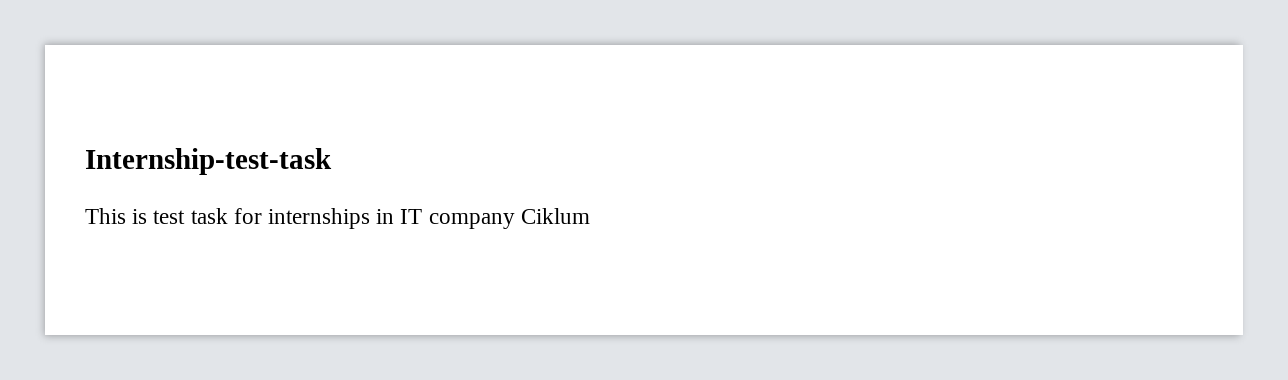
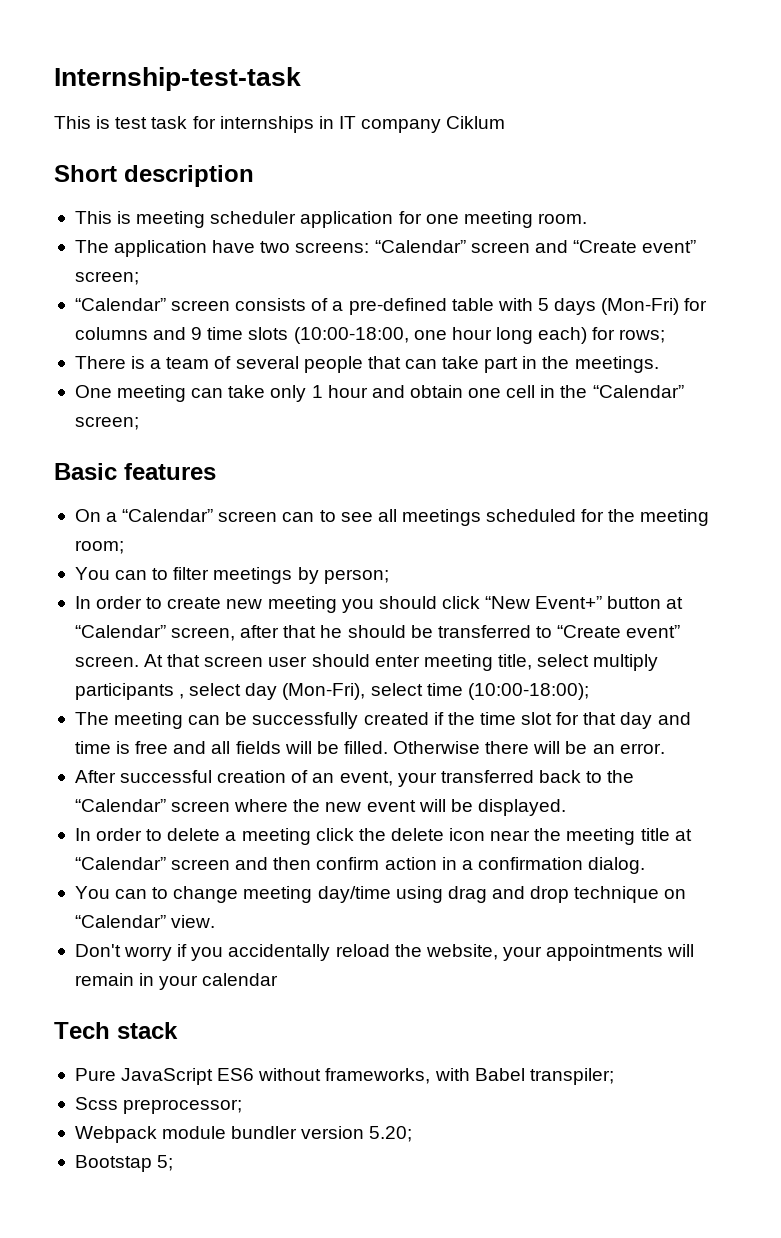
+ Short description
+ This is meeting scheduler application for one meeting room.
+ The application have two screens: “Calendar” screen and “Create event” screen;
+ “Calendar” screen consists of a pre-defined table with 5 days (Mon-Fri) for columns and 9 time slots (10:00-18:00, one hour long each) for rows;
+ There is a team of several people that can take part in the meetings.
+ One meeting can take only 1 hour and obtain one cell in the “Calendar” screen;
+ Basic features
+ On a “Calendar” screen can to see all meetings scheduled for the meeting room;
+ You can to filter meetings by person;
+ In order to create new meeting you should click “New Event+” button at “Calendar” screen, after that he should be transferred to “Create event” screen. At that screen user should enter meeting title, select multiply participants , select day (Mon-Fri), select time (10:00-18:00);
+ The meeting can be successfully created if the time slot for that day and time is free and all fields will be filled. Otherwise there will be an error.
+ After successful creation of an event, your transferred back to the “Calendar” screen where the new event will be displayed.
+ In order to delete a meeting click the delete icon near the meeting title at “Calendar” screen and then confirm action in a confirmation dialog.
+ You can to change meeting day/time using drag and drop technique on “Calendar” view.
+ Don't worry if you accidentally reload the website, your appointments will remain in your calendar
+ Tech stack
+ Pure JavaScript ES6 without frameworks, with Babel transpiler;
+ Scss preprocessor;
+ Webpack module bundler version 5.20;
+ Bootstap 5;

